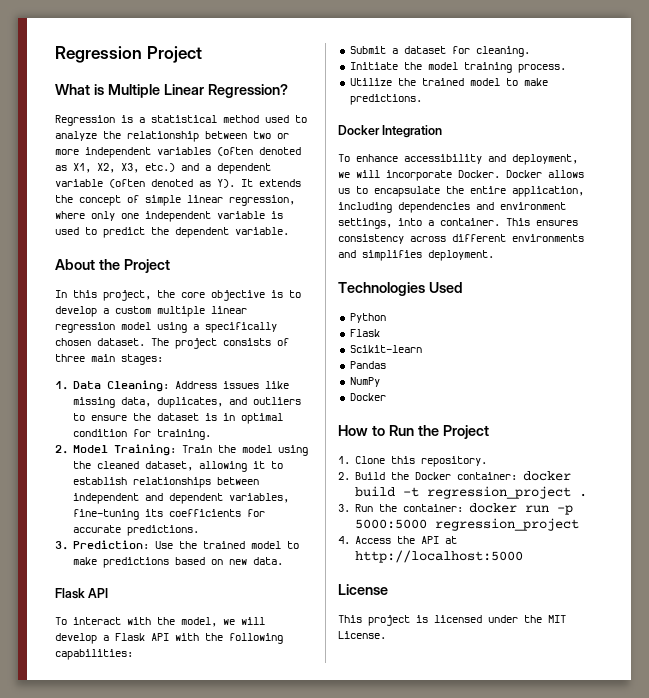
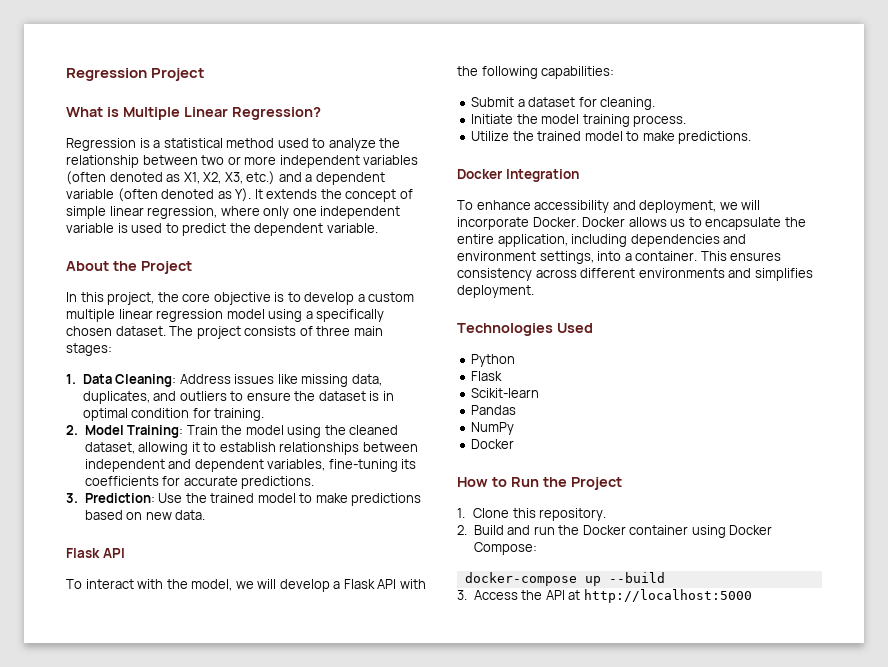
- 2. Build the Docker container: docker build -t regression_project .
- 3. Run the container: docker run -p 5000:5000 regression_project
- 4. Access the API at http://localhost:5000
+ 2. Build and run the Docker container using Docker Compose:
+ docker-compose up --build
+ 3. Access the API at http://localhost:5000
- License
- This project is licensed under the MIT License.

